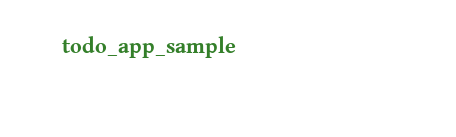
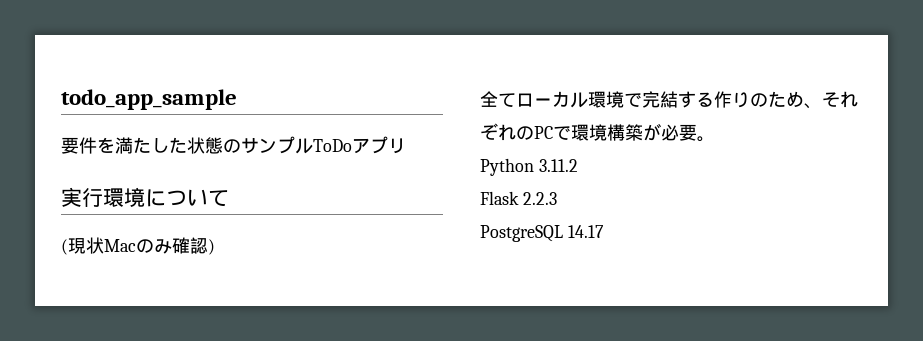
+ 要件を満たした状態のサンプルToDoアプリ
+ 実行環境について
+ (現状Macのみ確認)
+ 全てローカル環境で完結する作りのため、それぞれのPCで環境構築が必要。
+ Python 3.11.2
+ Flask 2.2.3
+ PostgreSQL 14.17

